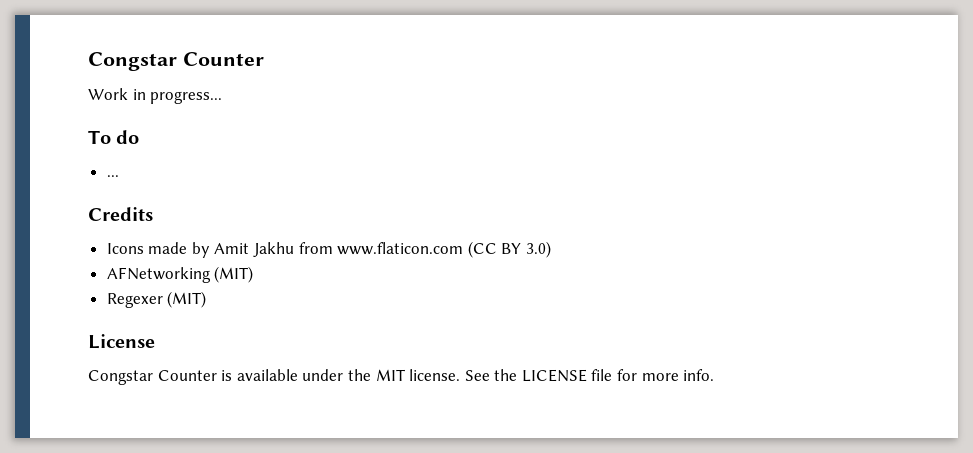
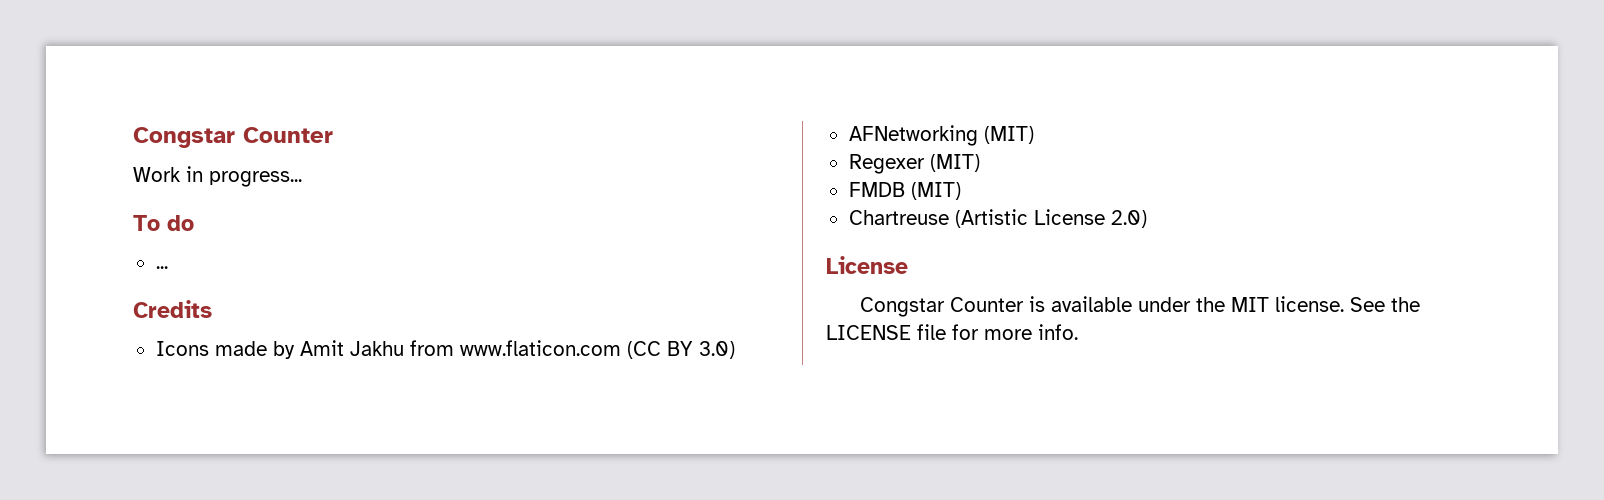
+ FMDB (MIT)
+ Chartreuse (Artistic License 2.0)

